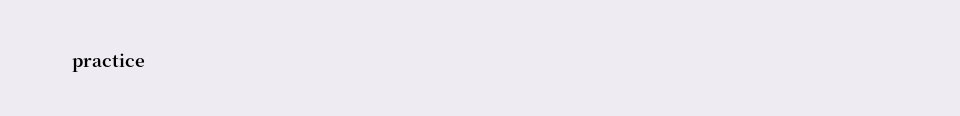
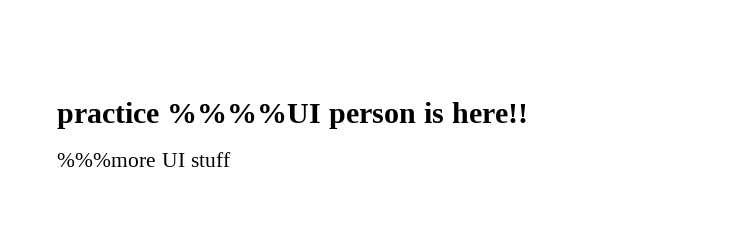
- practice
+ practice %%%%UI person is here!!
+ %%%more UI stuff

